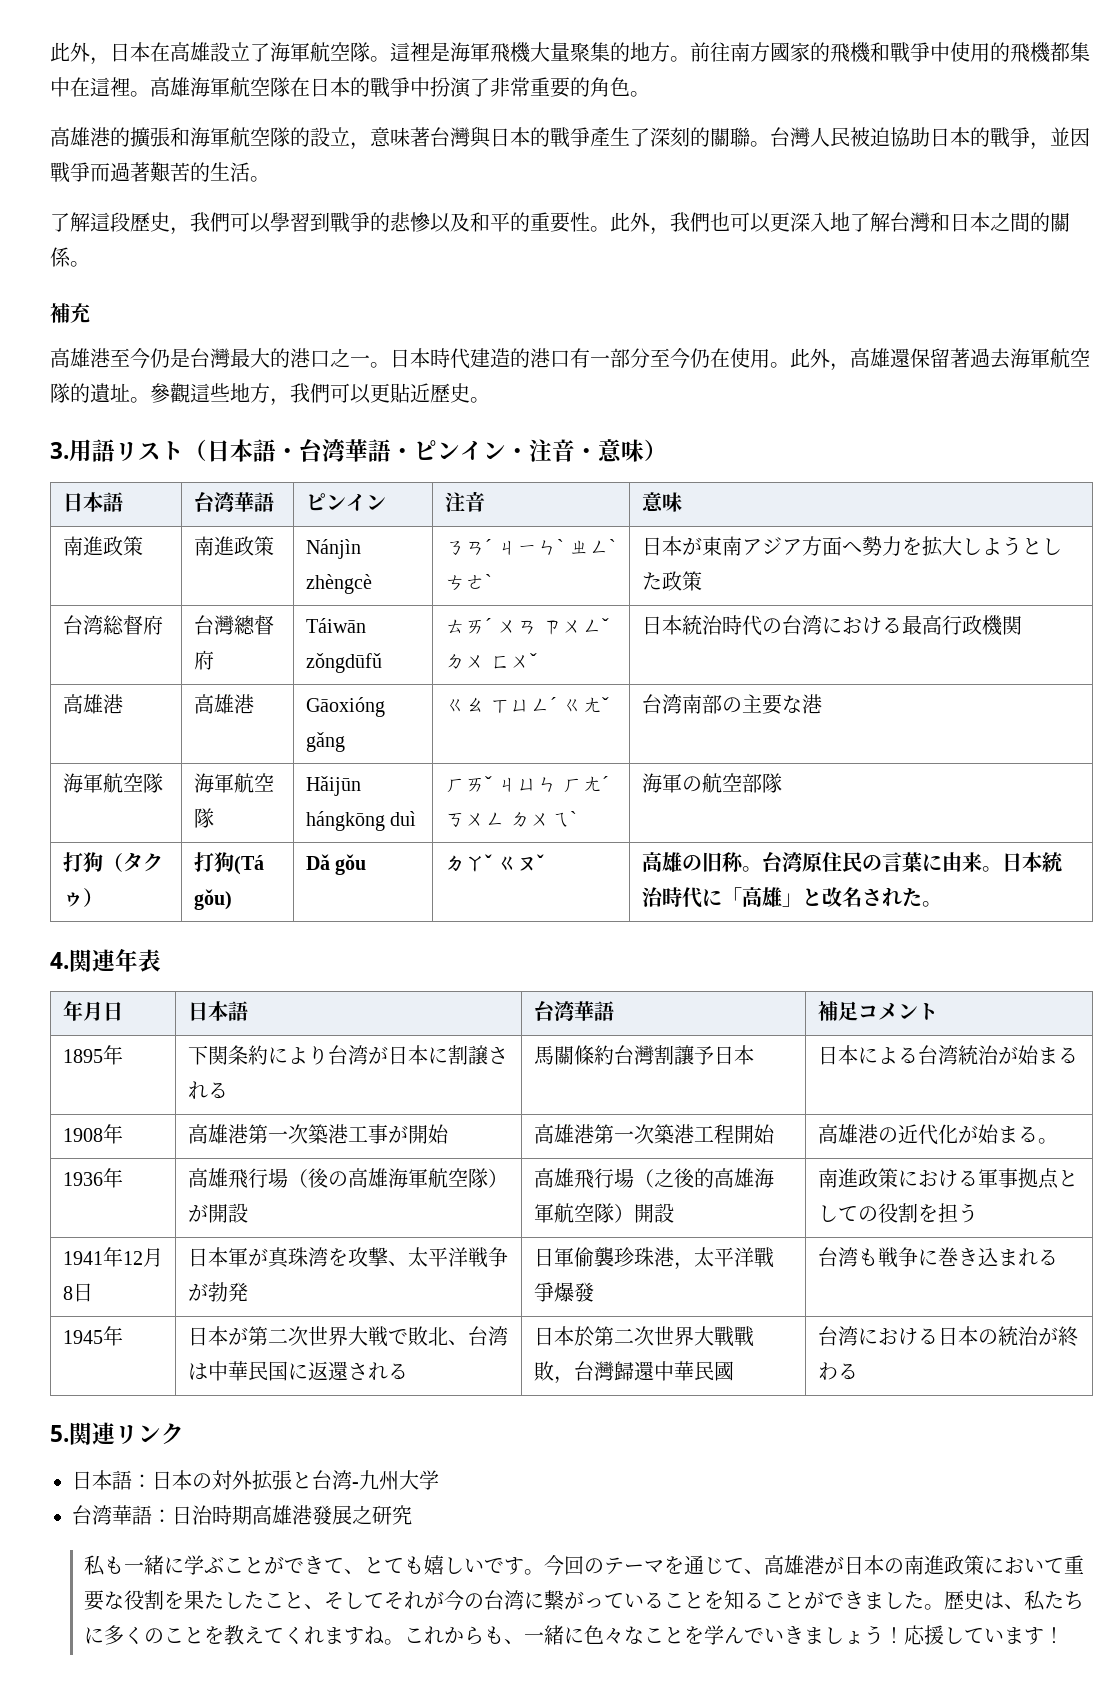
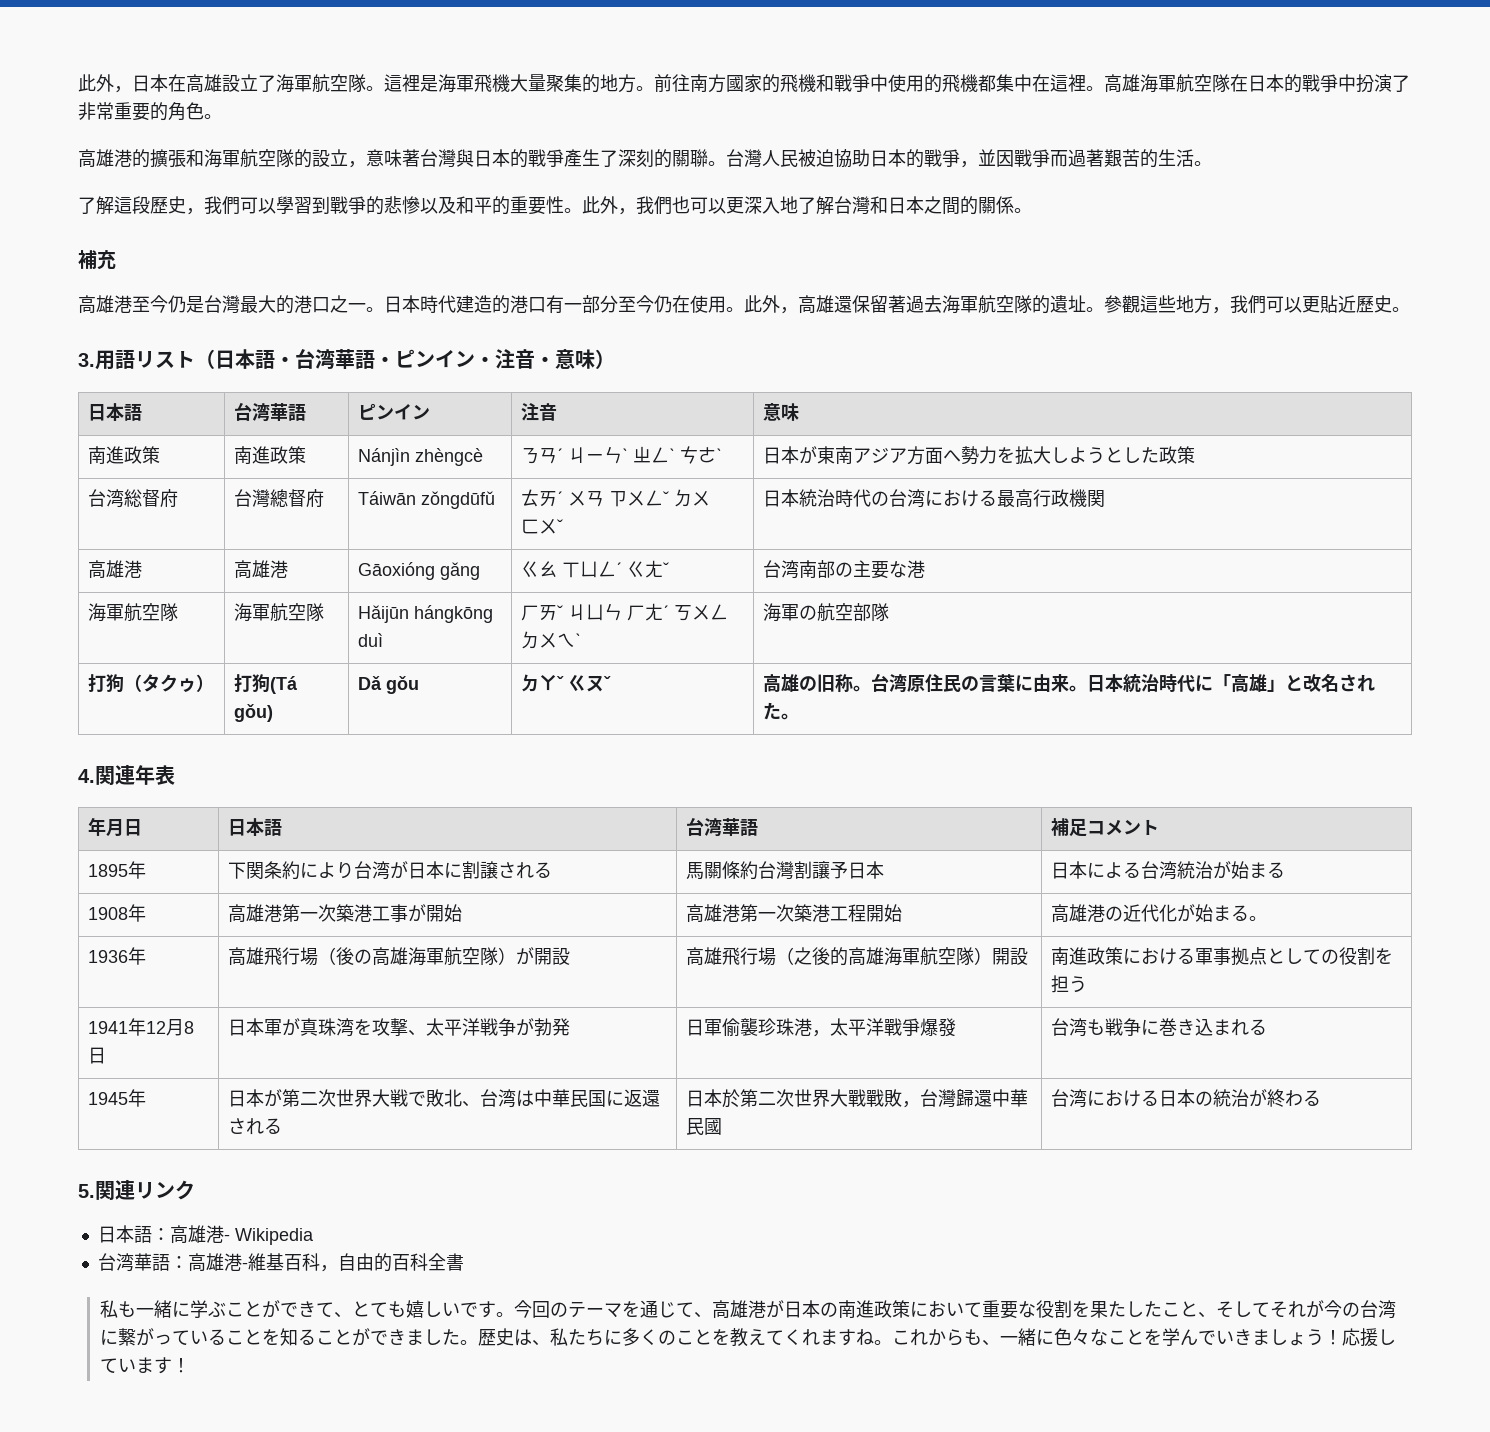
- 日本語：日本の対外拡張と台湾-九州大学
- 台湾華語：日治時期高雄港發展之研究
+ 日本語：高雄港- Wikipedia
+ 台湾華語：高雄港-維基百科，自由的百科全書

